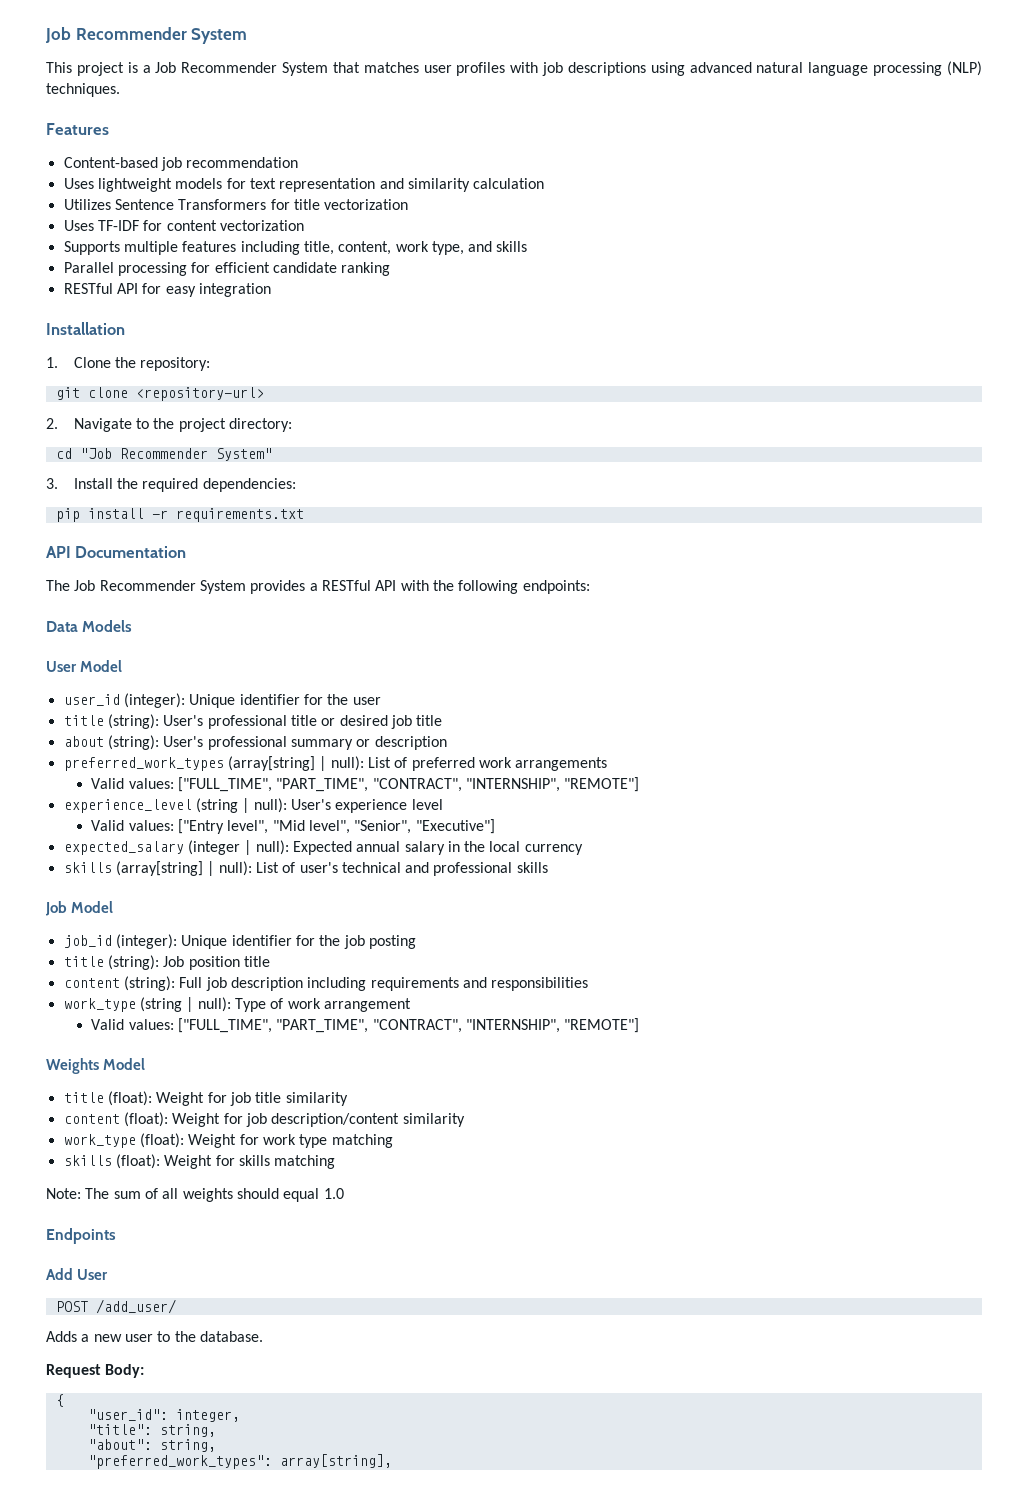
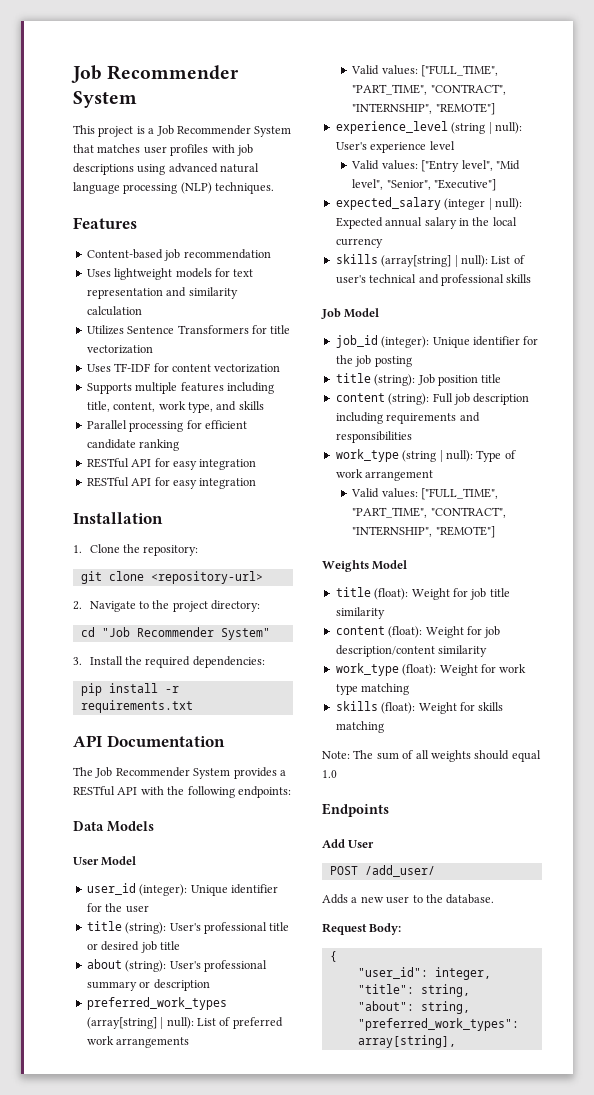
  Parallel processing for efficient candidate ranking
+ RESTful API for easy integration

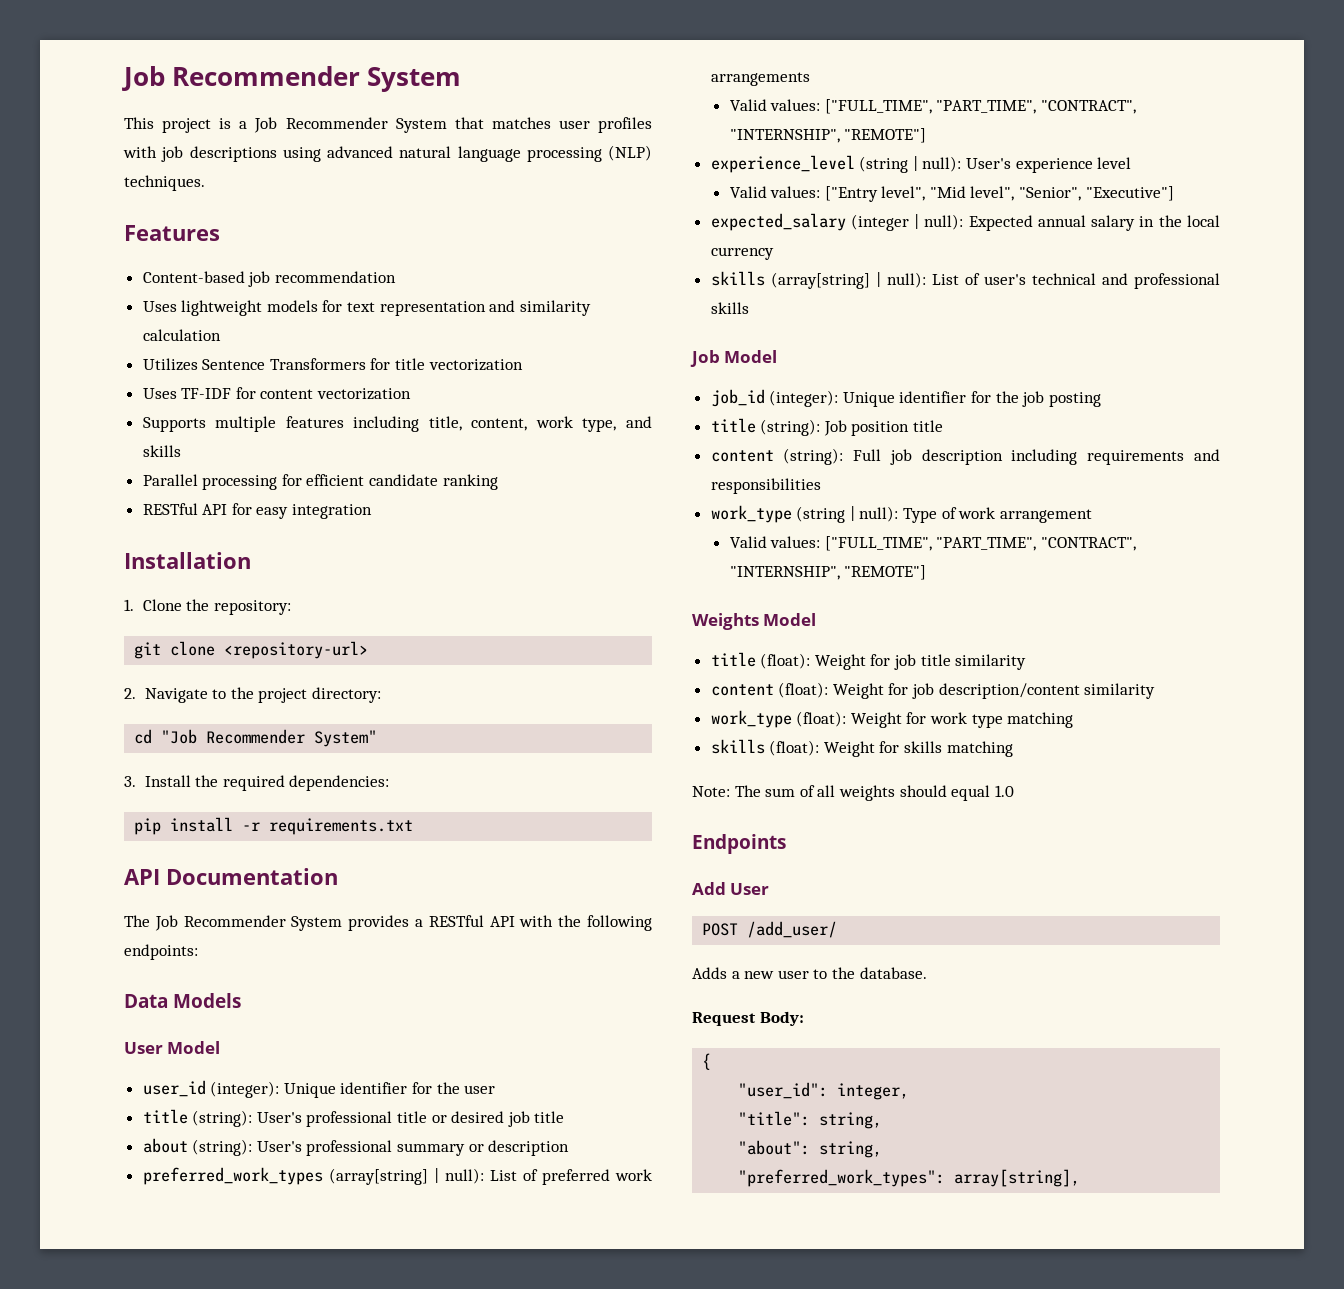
  Parallel processing for efficient candidate ranking
- RESTful API for easy integration

